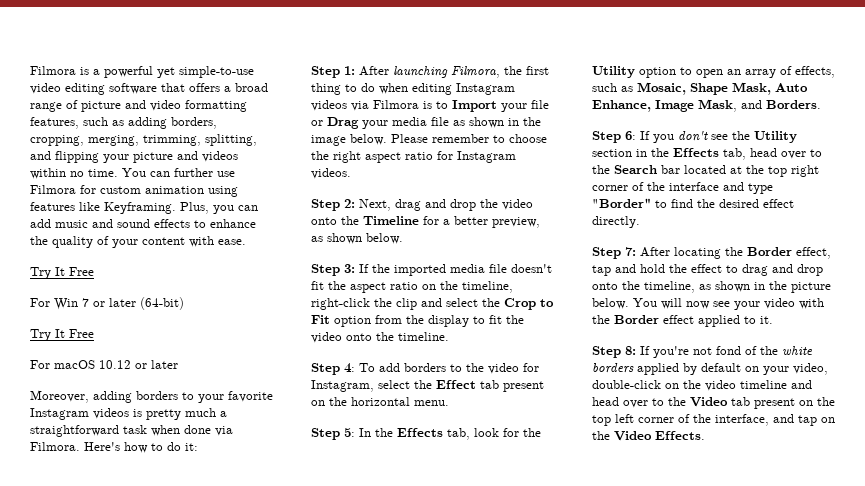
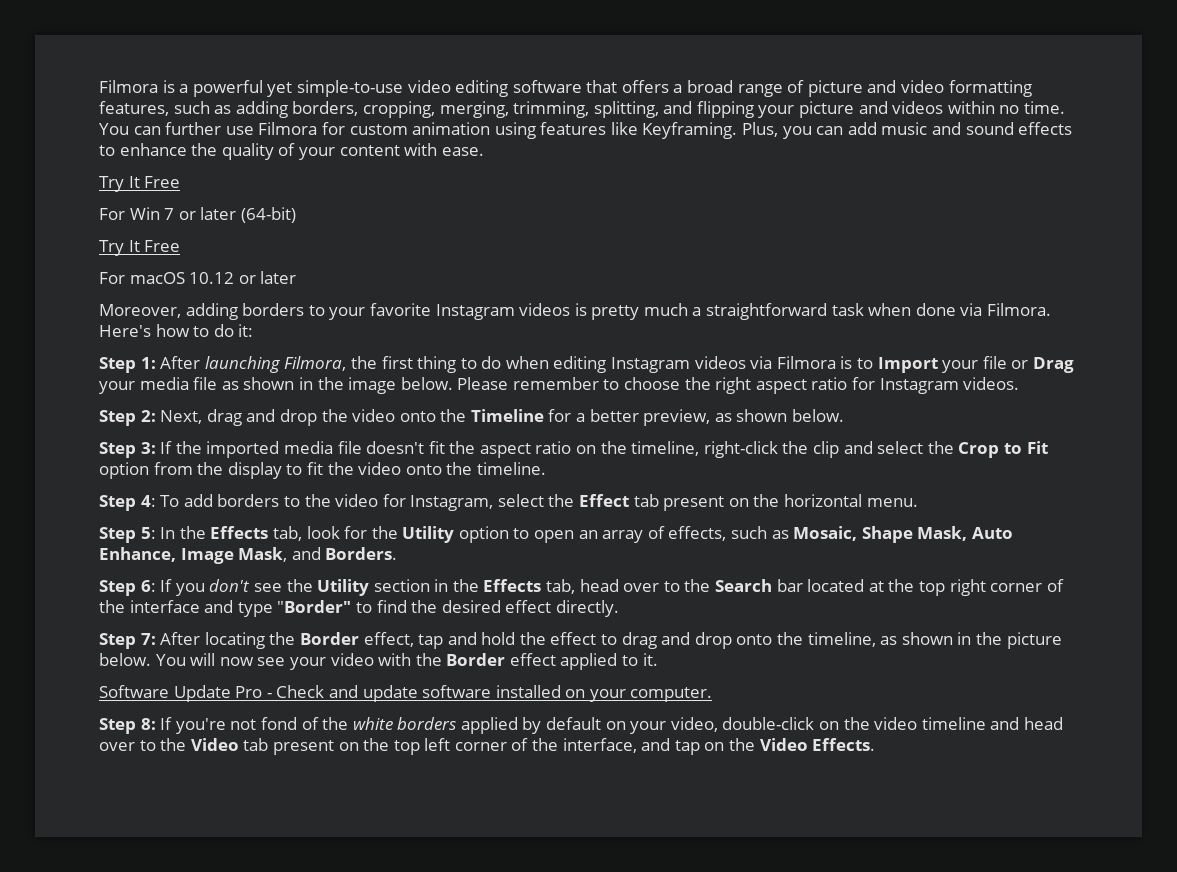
+ Software Update Pro - Check and update software installed on your computer.

